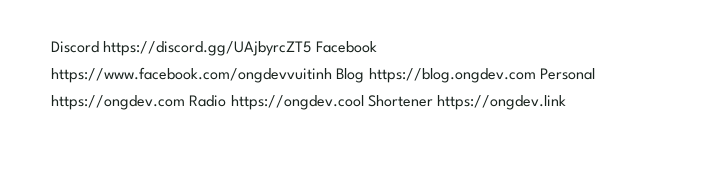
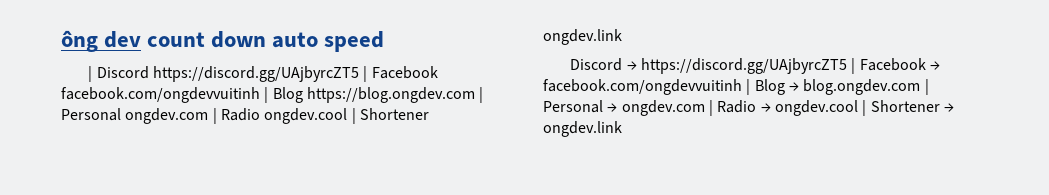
- Discord https://discord.gg/UAjbyrcZT5 Facebook https://www.facebook.com/ongdevvuitinh Blog https://blog.ongdev.com Personal https://ongdev.com Radio https://ongdev.cool Shortener https://ongdev.link
+ ông dev count down auto speed
+ | Discord https://discord.gg/UAjbyrcZT5 | Facebook facebook.com/ongdevvuitinh | Blog https://blog.ongdev.com | Personal ongdev.com | Radio ongdev.cool | Shortener ongdev.link
+ Discord → https://discord.gg/UAjbyrcZT5 | Facebook → facebook.com/ongdevvuitinh | Blog → blog.ongdev.com | Personal → ongdev.com | Radio → ongdev.cool | Shortener → ongdev.link

